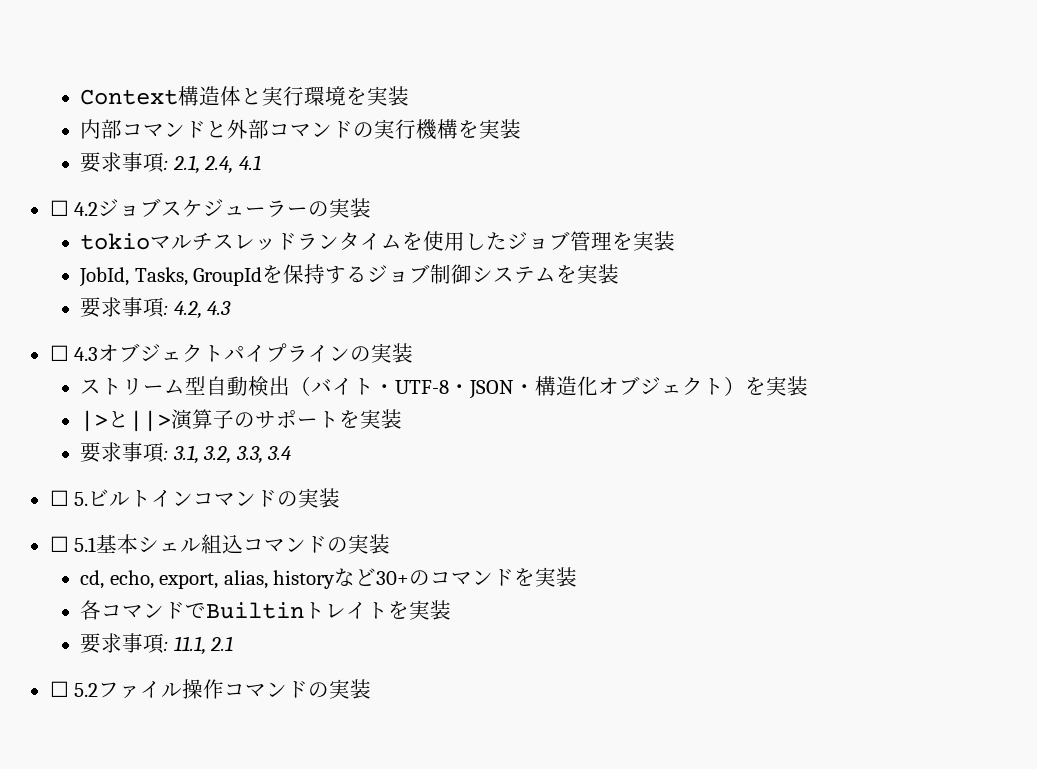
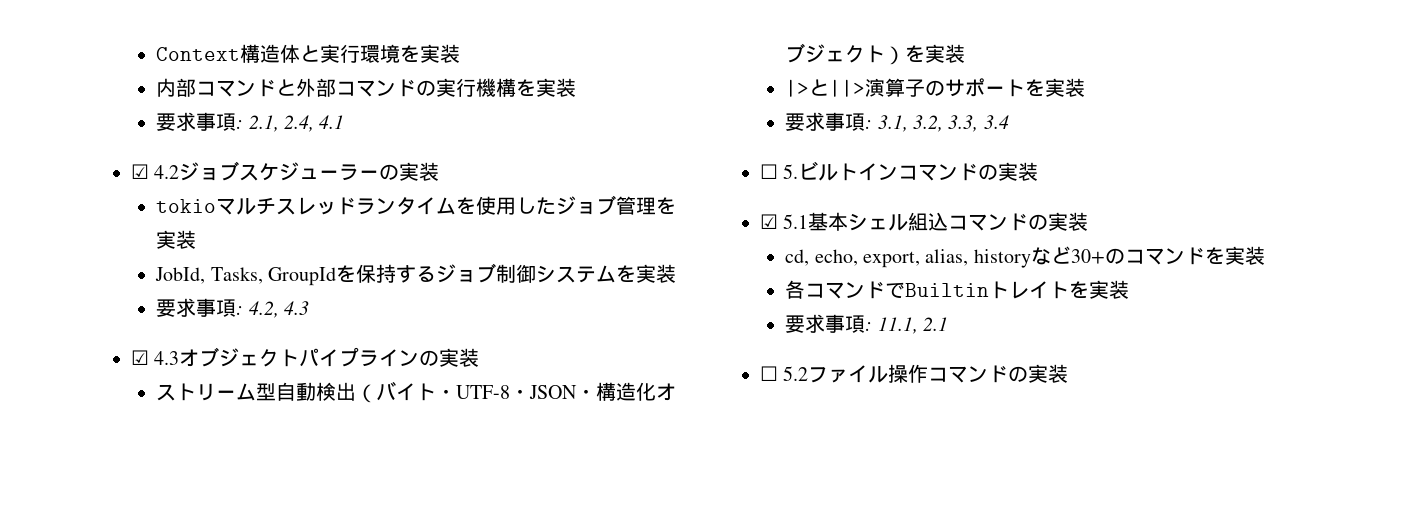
- ☐ 4.2ジョブスケジューラーの実装
+ ☑ 4.2ジョブスケジューラーの実装
- ☐ 4.3オブジェクトパイプラインの実装
+ ☑ 4.3オブジェクトパイプラインの実装
- ☐ 5.1基本シェル組込コマンドの実装
+ ☑ 5.1基本シェル組込コマンドの実装

